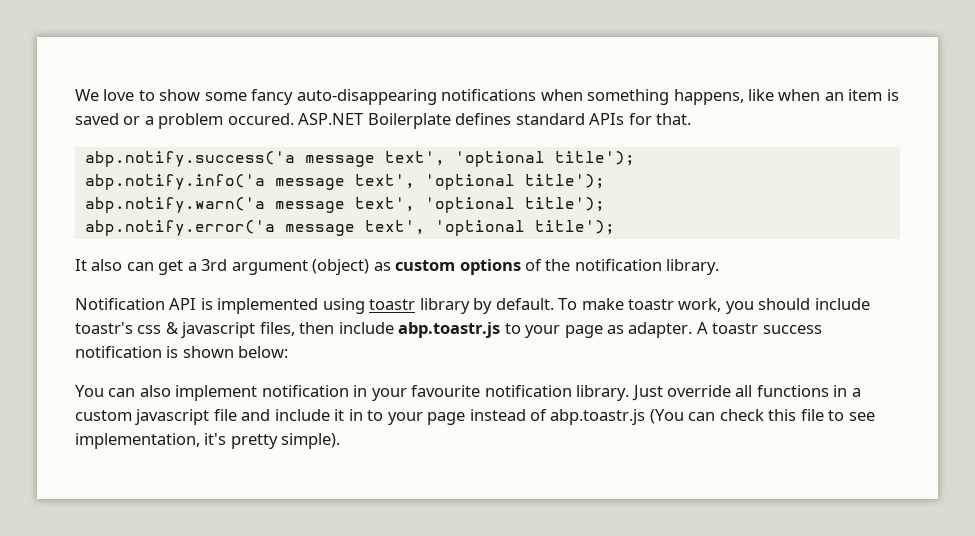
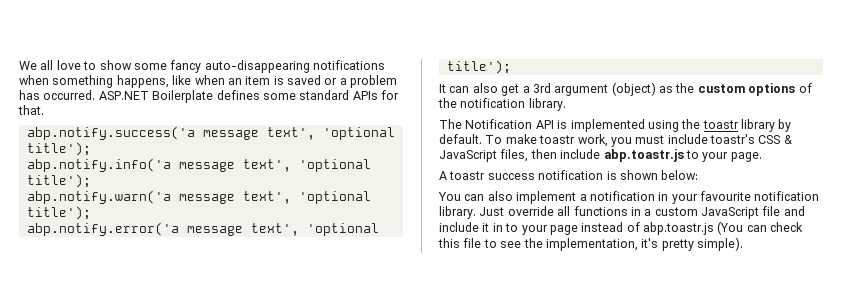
- We love to show some fancy auto-disappearing notifications when something happens, like when an item is saved or a problem occured.
+ We all love to show some fancy auto-disappearing notifications when something happens, like when an item is saved or a problem has occurred.
- ASP.NET Boilerplate defines standard APIs for that.
+ ASP.NET Boilerplate defines some standard APIs for that.
- It also can get a 3rd argument (object) as custom options of the notification library.
+ It can also get a 3rd argument (object) as the custom options of the notification library.
- Notification API is implemented using toastr library by default.
+ The Notification API is implemented using the toastr library by default.
- To make toastr work, you should include toastr's css & javascript files, then include abp.toastr.js to your page as adapter. A toastr success notification is shown below:
+ To make toastr work, you must include toastr's CSS & JavaScript files, then include abp.toastr.js to your page.
+ A toastr success notification is shown below:
- You can also implement notification in your favourite notification library.
+ You can also implement a notification in your favourite notification library.
- Just override all functions in a custom javascript file and include it in to your page instead of abp.toastr.js (You can check this file to see implementation, it's pretty simple).
+ Just override all functions in a custom JavaScript file and include it in to your page instead of abp.toastr.js (You can check this file to see the implementation, it's pretty simple).

